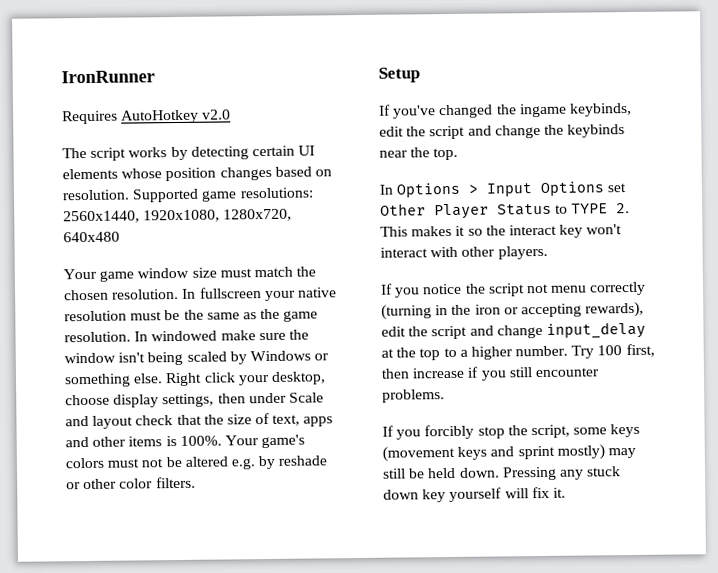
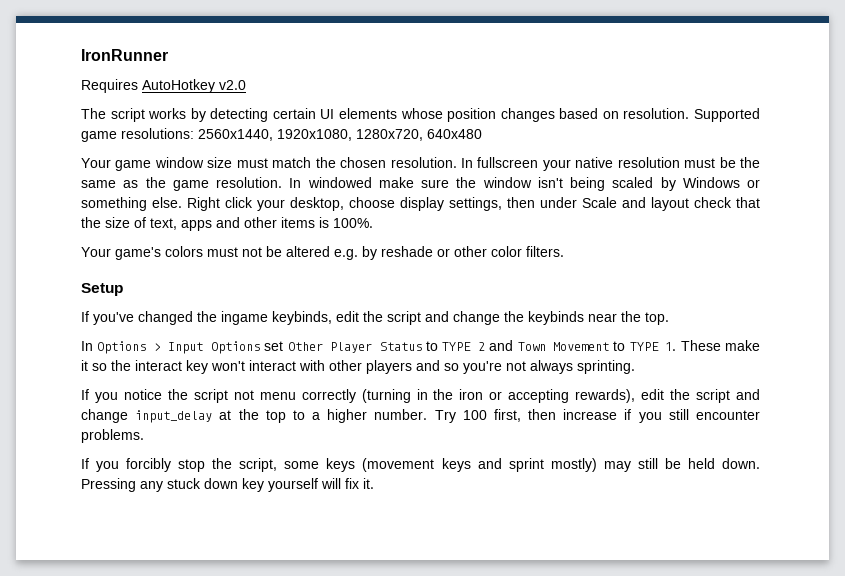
- Right click your desktop, choose display settings, then under Scale and layout check that the size of text, apps and other items is 100%. Your game's colors must not be altered e.g. by reshade or other color filters.
+ Right click your desktop, choose display settings, then under Scale and layout check that the size of text, apps and other items is 100%.
+ Your game's colors must not be altered e.g. by reshade or other color filters.
- In Options > Input Options set Other Player Status to TYPE 2. This makes it so the interact key won't interact with other players.
+ In Options > Input Options set Other Player Status to TYPE 2 and Town Movement to TYPE 1. These make it so the interact key won't interact with other players and so you're not always sprinting.

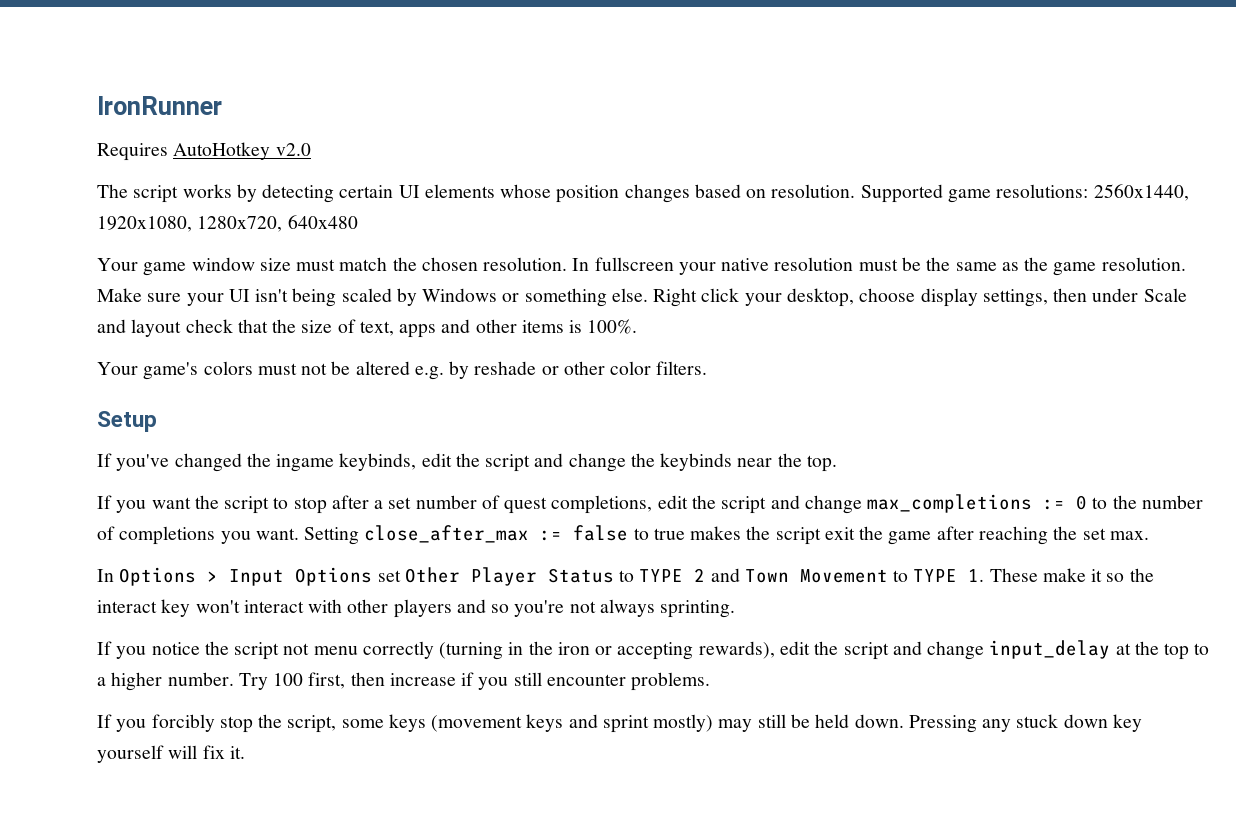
- In windowed make sure the window isn't being scaled by Windows or something else.
+ Make sure your UI isn't being scaled by Windows or something else.
+ If you want the script to stop after a set number of quest completions, edit the script and change max_completions := 0 to the number of completions you want. Setting close_after_max := false to true makes the script exit the game after reaching the set max.

